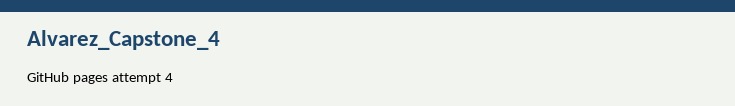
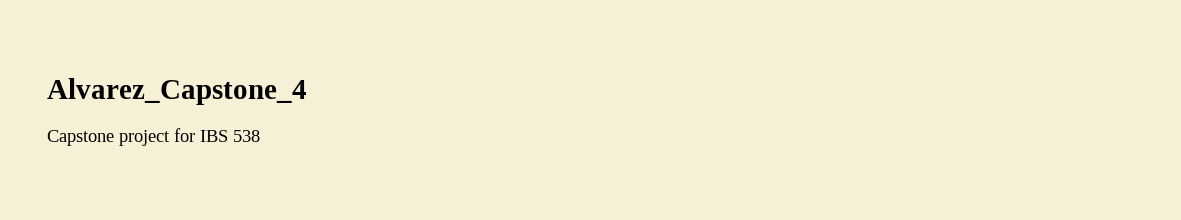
- GitHub pages attempt 4
+ Capstone project for IBS 538

